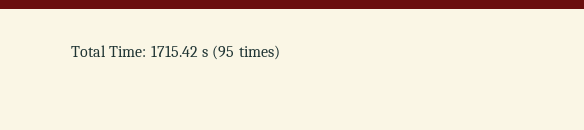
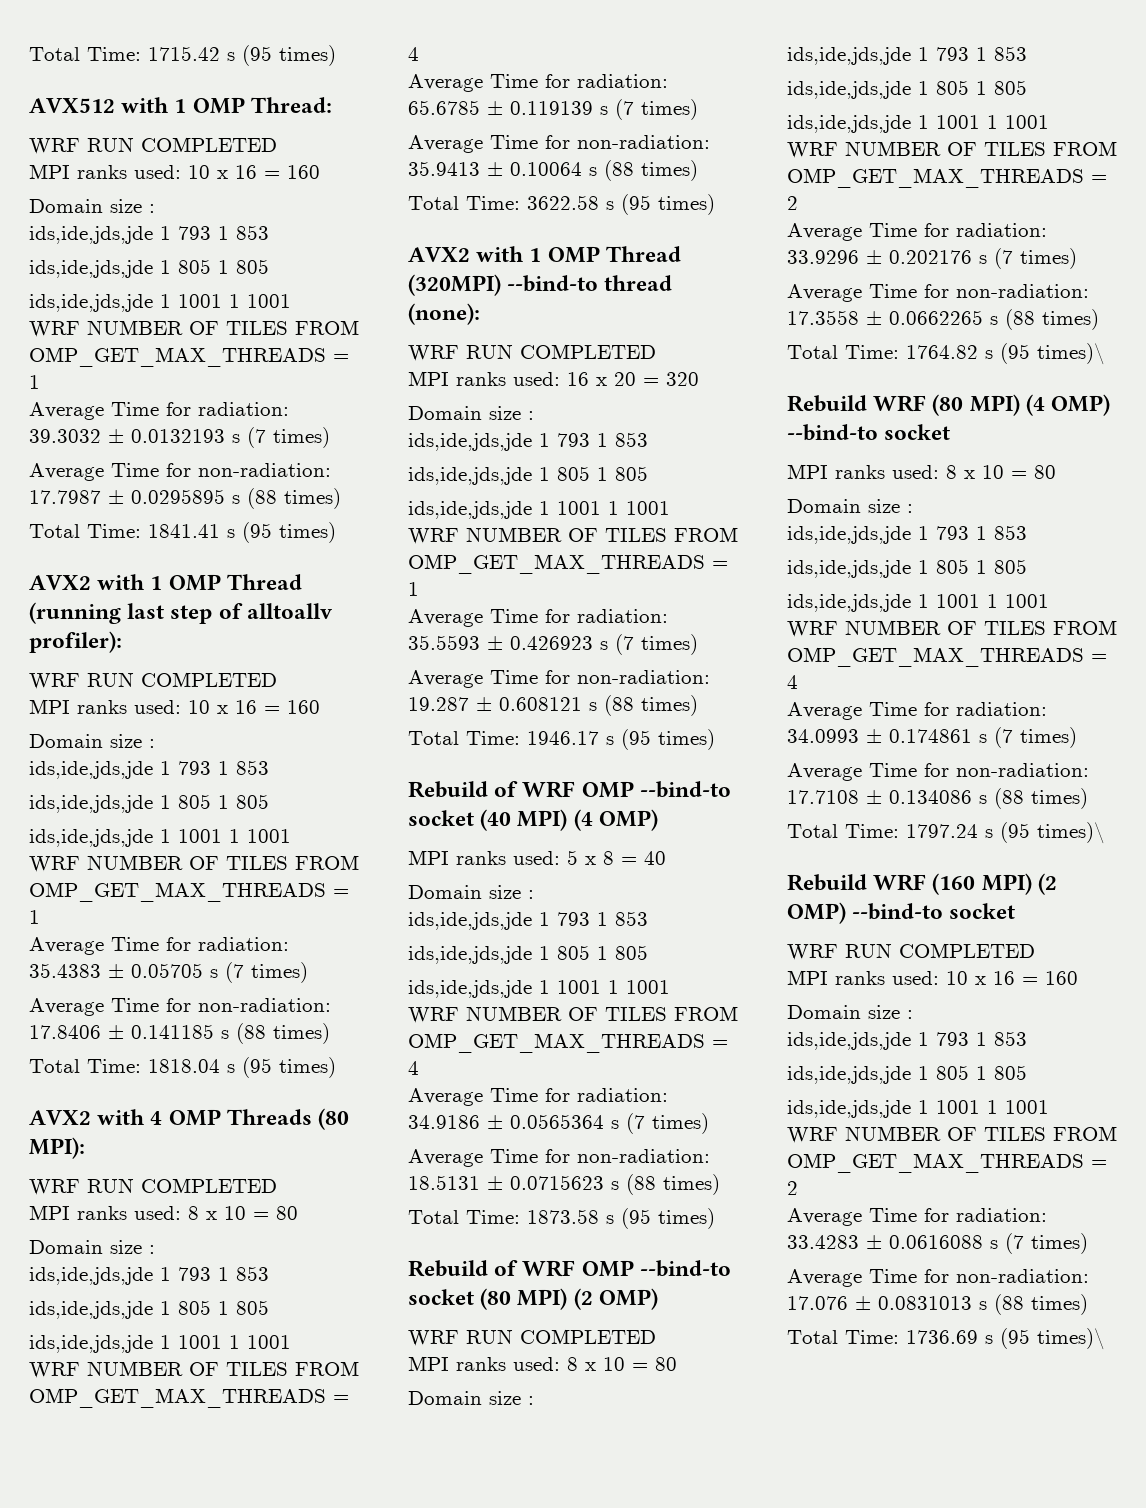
+ AVX512 with 1 OMP Thread:
+ WRF RUN COMPLETED
+ MPI ranks used: 10 x 16 = 160
+ Domain size :
+ ids,ide,jds,jde 1 793 1 853
+ ids,ide,jds,jde 1 805 1 805
+ ids,ide,jds,jde 1 1001 1 1001
+ WRF NUMBER OF TILES FROM OMP_GET_MAX_THREADS = 1
+ Average Time for radiation: 39.3032 ± 0.0132193 s (7 times)
+ Average Time for non-radiation: 17.7987 ± 0.0295895 s (88 times)
+ Total Time: 1841.41 s (95 times)
+ AVX2 with 1 OMP Thread (running last step of alltoallv profiler):
+ WRF RUN COMPLETED
+ MPI ranks used: 10 x 16 = 160
+ Domain size :
+ ids,ide,jds,jde 1 793 1 853
+ ids,ide,jds,jde 1 805 1 805
+ ids,ide,jds,jde 1 1001 1 1001
+ WRF NUMBER OF TILES FROM OMP_GET_MAX_THREADS = 1
+ Average Time for radiation: 35.4383 ± 0.05705 s (7 times)
+ Average Time for non-radiation: 17.8406 ± 0.141185 s (88 times)
+ Total Time: 1818.04 s (95 times)
+ AVX2 with 4 OMP Threads (80 MPI):
+ WRF RUN COMPLETED
+ MPI ranks used: 8 x 10 = 80
+ Domain size :
+ ids,ide,jds,jde 1 793 1 853
+ ids,ide,jds,jde 1 805 1 805
+ ids,ide,jds,jde 1 1001 1 1001
+ WRF NUMBER OF TILES FROM OMP_GET_MAX_THREADS = 4
+ Average Time for radiation: 65.6785 ± 0.119139 s (7 times)
+ Average Time for non-radiation: 35.9413 ± 0.10064 s (88 times)
+ Total Time: 3622.58 s (95 times)
+ AVX2 with 1 OMP Thread (320MPI) --bind-to thread (none):
+ WRF RUN COMPLETED
+ MPI ranks used: 16 x 20 = 320
+ Domain size :
+ ids,ide,jds,jde 1 793 1 853
+ ids,ide,jds,jde 1 805 1 805
+ ids,ide,jds,jde 1 1001 1 1001
+ WRF NUMBER OF TILES FROM OMP_GET_MAX_THREADS = 1
+ Average Time for radiation: 35.5593 ± 0.426923 s (7 times)
+ Average Time for non-radiation: 19.287 ± 0.608121 s (88 times)
+ Total Time: 1946.17 s (95 times)
+ Rebuild of WRF OMP --bind-to socket (40 MPI) (4 OMP)
+ MPI ranks used: 5 x 8 = 40
+ Domain size :
+ ids,ide,jds,jde 1 793 1 853
+ ids,ide,jds,jde 1 805 1 805
+ ids,ide,jds,jde 1 1001 1 1001
+ WRF NUMBER OF TILES FROM OMP_GET_MAX_THREADS = 4
+ Average Time for radiation: 34.9186 ± 0.0565364 s (7 times)
+ Average Time for non-radiation: 18.5131 ± 0.0715623 s (88 times)
+ Total Time: 1873.58 s (95 times)
+ Rebuild of WRF OMP --bind-to socket (80 MPI) (2 OMP)
+ WRF RUN COMPLETED
+ MPI ranks used: 8 x 10 = 80
+ Domain size :
+ ids,ide,jds,jde 1 793 1 853
+ ids,ide,jds,jde 1 805 1 805
+ ids,ide,jds,jde 1 1001 1 1001
+ WRF NUMBER OF TILES FROM OMP_GET_MAX_THREADS = 2
+ Average Time for radiation: 33.9296 ± 0.202176 s (7 times)
+ Average Time for non-radiation: 17.3558 ± 0.0662265 s (88 times)
+ Total Time: 1764.82 s (95 times)\
+ Rebuild WRF (80 MPI) (4 OMP) --bind-to socket
+ MPI ranks used: 8 x 10 = 80
+ Domain size :
+ ids,ide,jds,jde 1 793 1 853
+ ids,ide,jds,jde 1 805 1 805
+ ids,ide,jds,jde 1 1001 1 1001
+ WRF NUMBER OF TILES FROM OMP_GET_MAX_THREADS = 4
+ Average Time for radiation: 34.0993 ± 0.174861 s (7 times)
+ Average Time for non-radiation: 17.7108 ± 0.134086 s (88 times)
+ Total Time: 1797.24 s (95 times)\
+ Rebuild WRF (160 MPI) (2 OMP) --bind-to socket
+ WRF RUN COMPLETED
+ MPI ranks used: 10 x 16 = 160
+ Domain size :
+ ids,ide,jds,jde 1 793 1 853
+ ids,ide,jds,jde 1 805 1 805
+ ids,ide,jds,jde 1 1001 1 1001
+ WRF NUMBER OF TILES FROM OMP_GET_MAX_THREADS = 2
+ Average Time for radiation: 33.4283 ± 0.0616088 s (7 times)
+ Average Time for non-radiation: 17.076 ± 0.0831013 s (88 times)
+ Total Time: 1736.69 s (95 times)\

